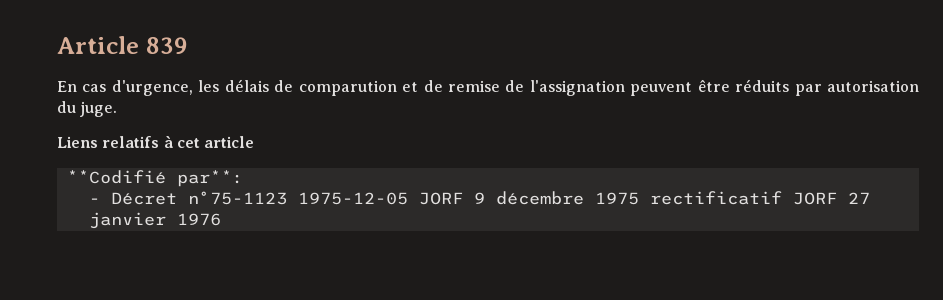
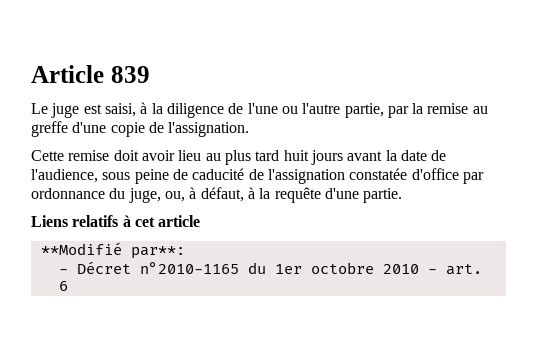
- En cas d'urgence, les délais de comparution et de remise de l'assignation peuvent être réduits par autorisation du juge.
+ Le juge est saisi, à la diligence de l'une ou l'autre partie, par la remise au greffe d'une copie de l'assignation.
+ Cette remise doit avoir lieu au plus tard huit jours avant la date de l'audience, sous peine de caducité de l'assignation constatée d'office par ordonnance du juge, ou, à défaut, à la requête d'une partie.
- **Codifié par**:
+ **Modifié par**:
- - Décret n°75-1123 1975-12-05 JORF 9 décembre 1975 rectificatif JORF 27 janvier 1976
+ - Décret n°2010-1165 du 1er octobre 2010 - art. 6

